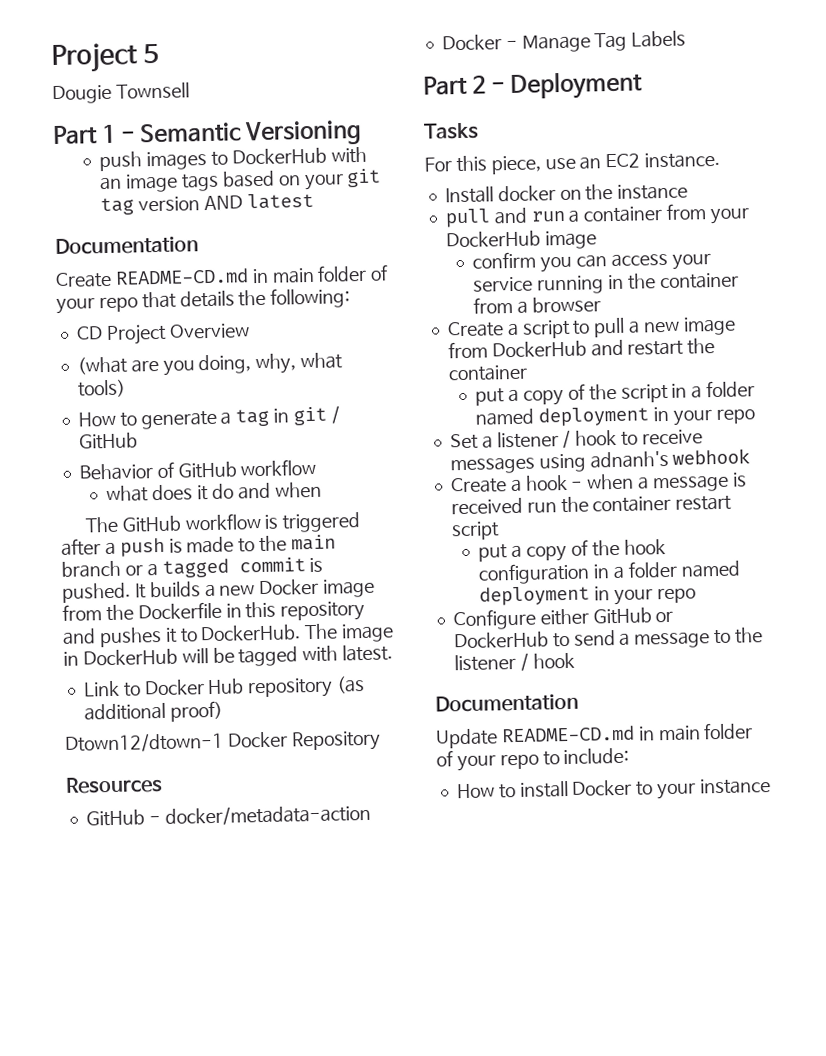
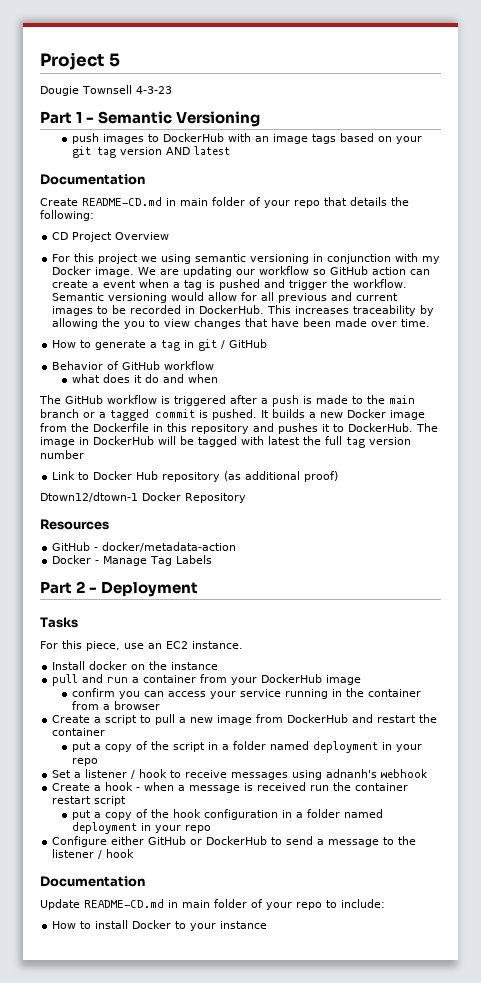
- Dougie Townsell
+ Dougie Townsell 4-3-23
- (what are you doing, why, what tools)
+ For this project we using semantic versioning in conjunction with my Docker image. We are updating our workflow so GitHub action can create a event when a tag is pushed and trigger the workflow. Semantic versioning would allow for all previous and current images to be recorded in DockerHub. This increases traceability by allowing the you to view changes that have been made over time.
- The image in DockerHub will be tagged with latest.
+ The image in DockerHub will be tagged with latest the full tag version number

